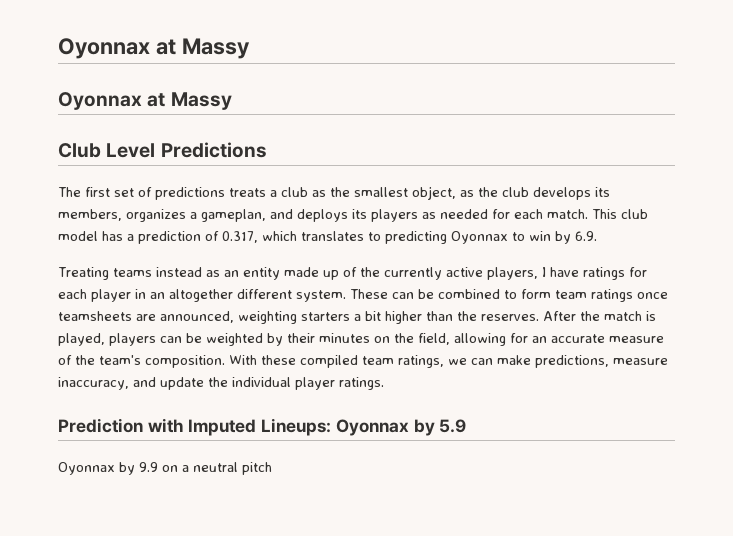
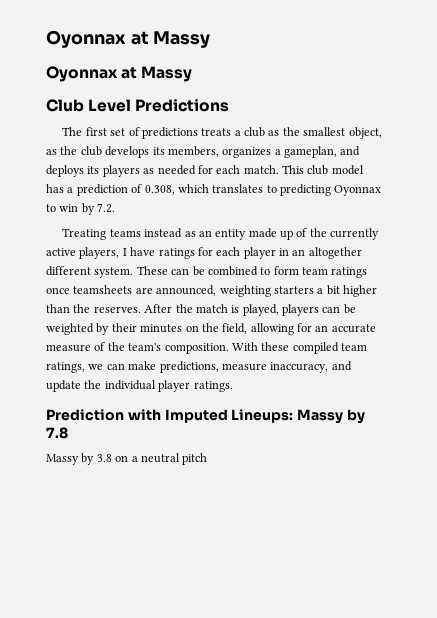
- This club model has a prediction of 0.317, which translates to predicting Oyonnax to win by 6.9.
+ This club model has a prediction of 0.308, which translates to predicting Oyonnax to win by 7.2.
- Prediction with Imputed Lineups: Oyonnax by 5.9
- Oyonnax by 9.9 on a neutral pitch
+ Prediction with Imputed Lineups: Massy by 7.8
+ Massy by 3.8 on a neutral pitch

